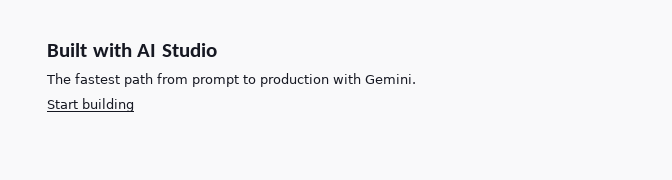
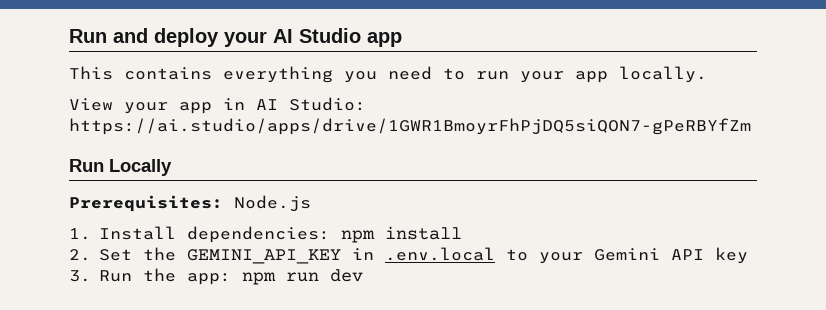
- Built with AI Studio
- The fastest path from prompt to production with Gemini.
- Start building
+ Run and deploy your AI Studio app
+ This contains everything you need to run your app locally.
+ View your app in AI Studio: https://ai.studio/apps/drive/1GWR1BmoyrFhPjDQ5siQON7-gPeRBYfZm
+ Run Locally
+ Prerequisites: Node.js
+ 1. Install dependencies: npm install
+ 2. Set the GEMINI_API_KEY in .env.local to your Gemini API key
+ 3. Run the app: npm run dev

